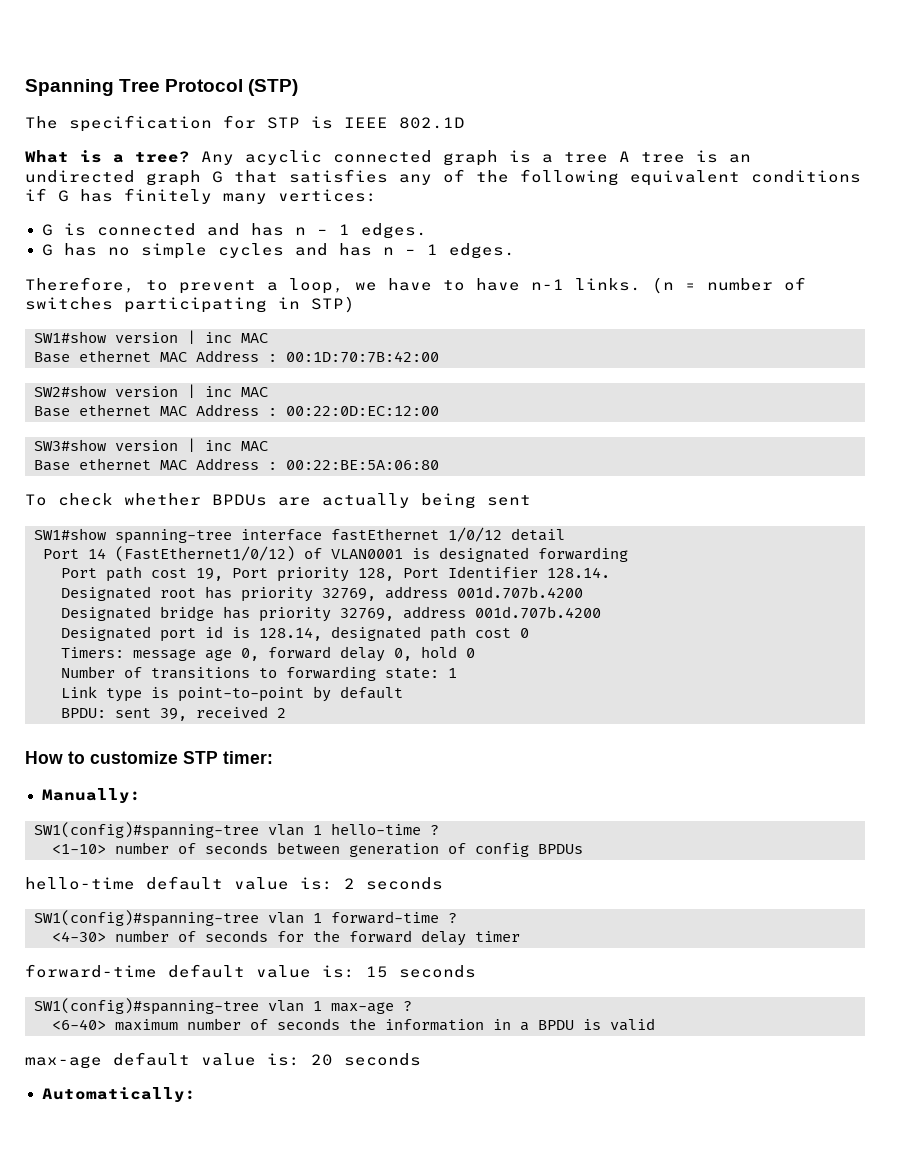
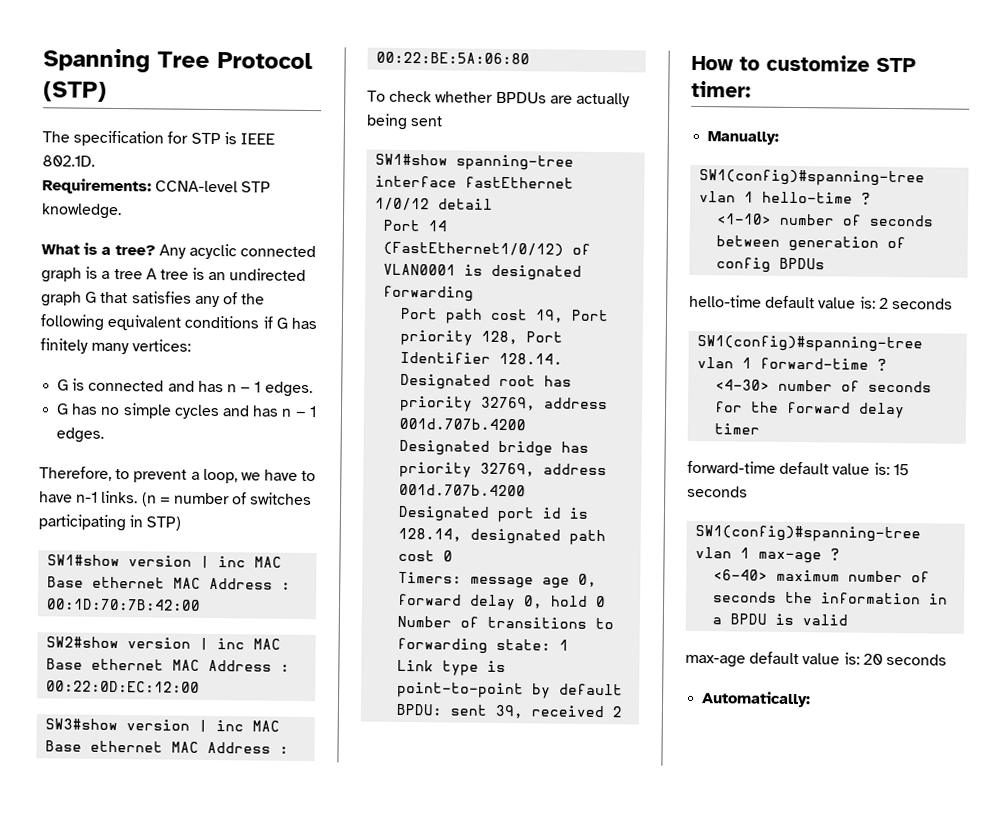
- The specification for STP is IEEE 802.1D
+ The specification for STP is IEEE 802.1D.
+ Requirements: CCNA-level STP knowledge.

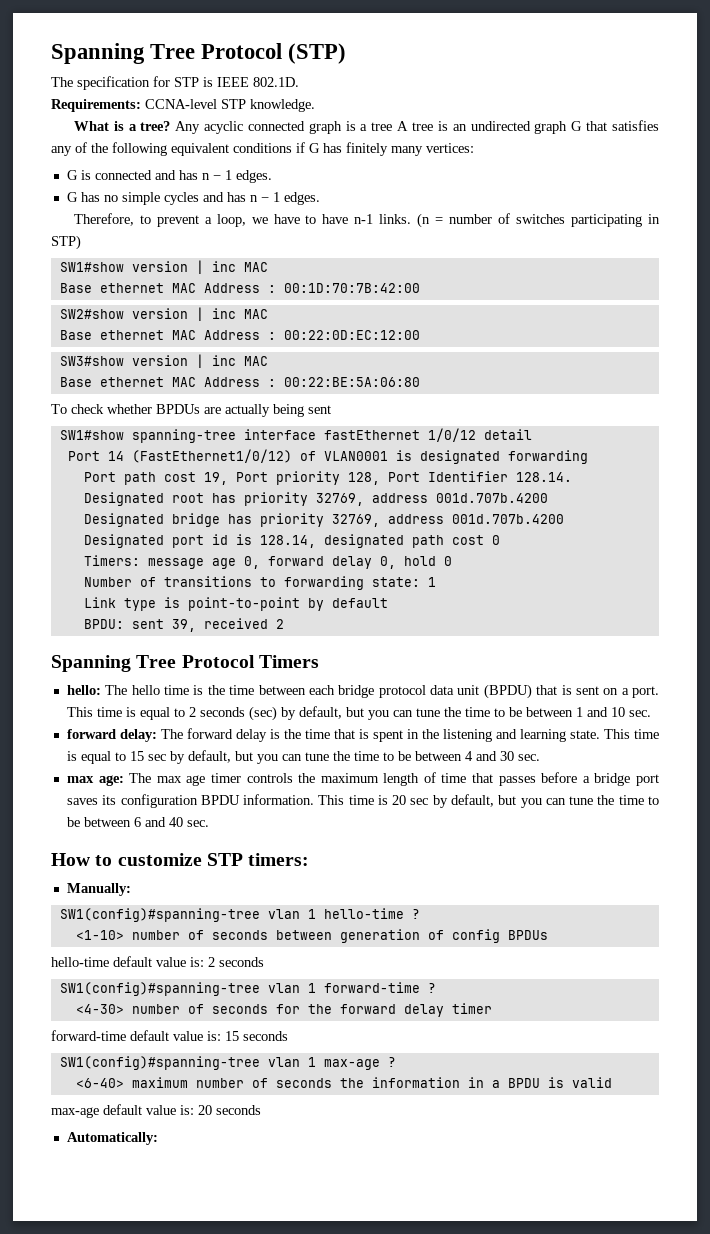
+ Spanning Tree Protocol Timers
+ hello: The hello time is the time between each bridge protocol data unit (BPDU) that is sent on a port. This time is equal to 2 seconds (sec) by default, but you can tune the time to be between 1 and 10 sec.
+ forward delay: The forward delay is the time that is spent in the listening and learning state. This time is equal to 15 sec by default, but you can tune the time to be between 4 and 30 sec.
+ max age: The max age timer controls the maximum length of time that passes before a bridge port saves its configuration BPDU information. This time is 20 sec by default, but you can tune the time to be between 6 and 40 sec.
- How to customize STP timer:
+ How to customize STP timers:

